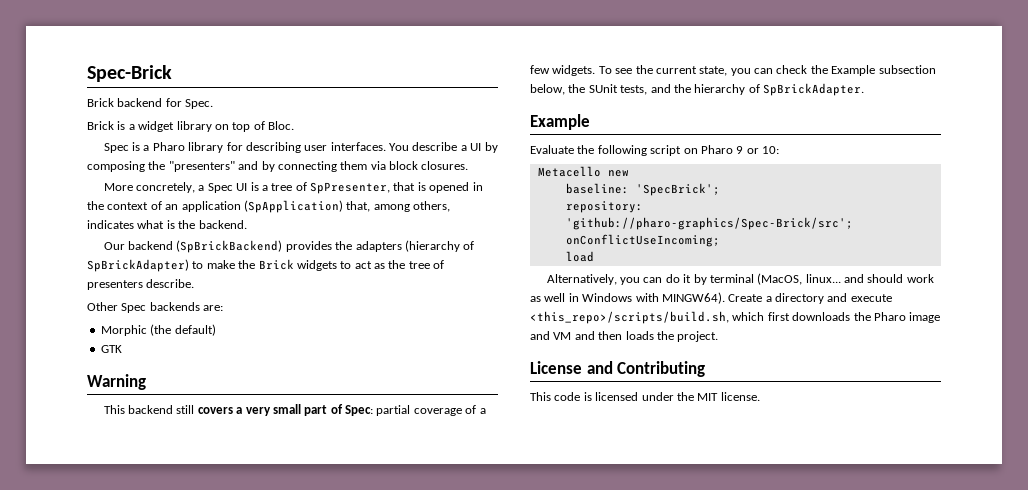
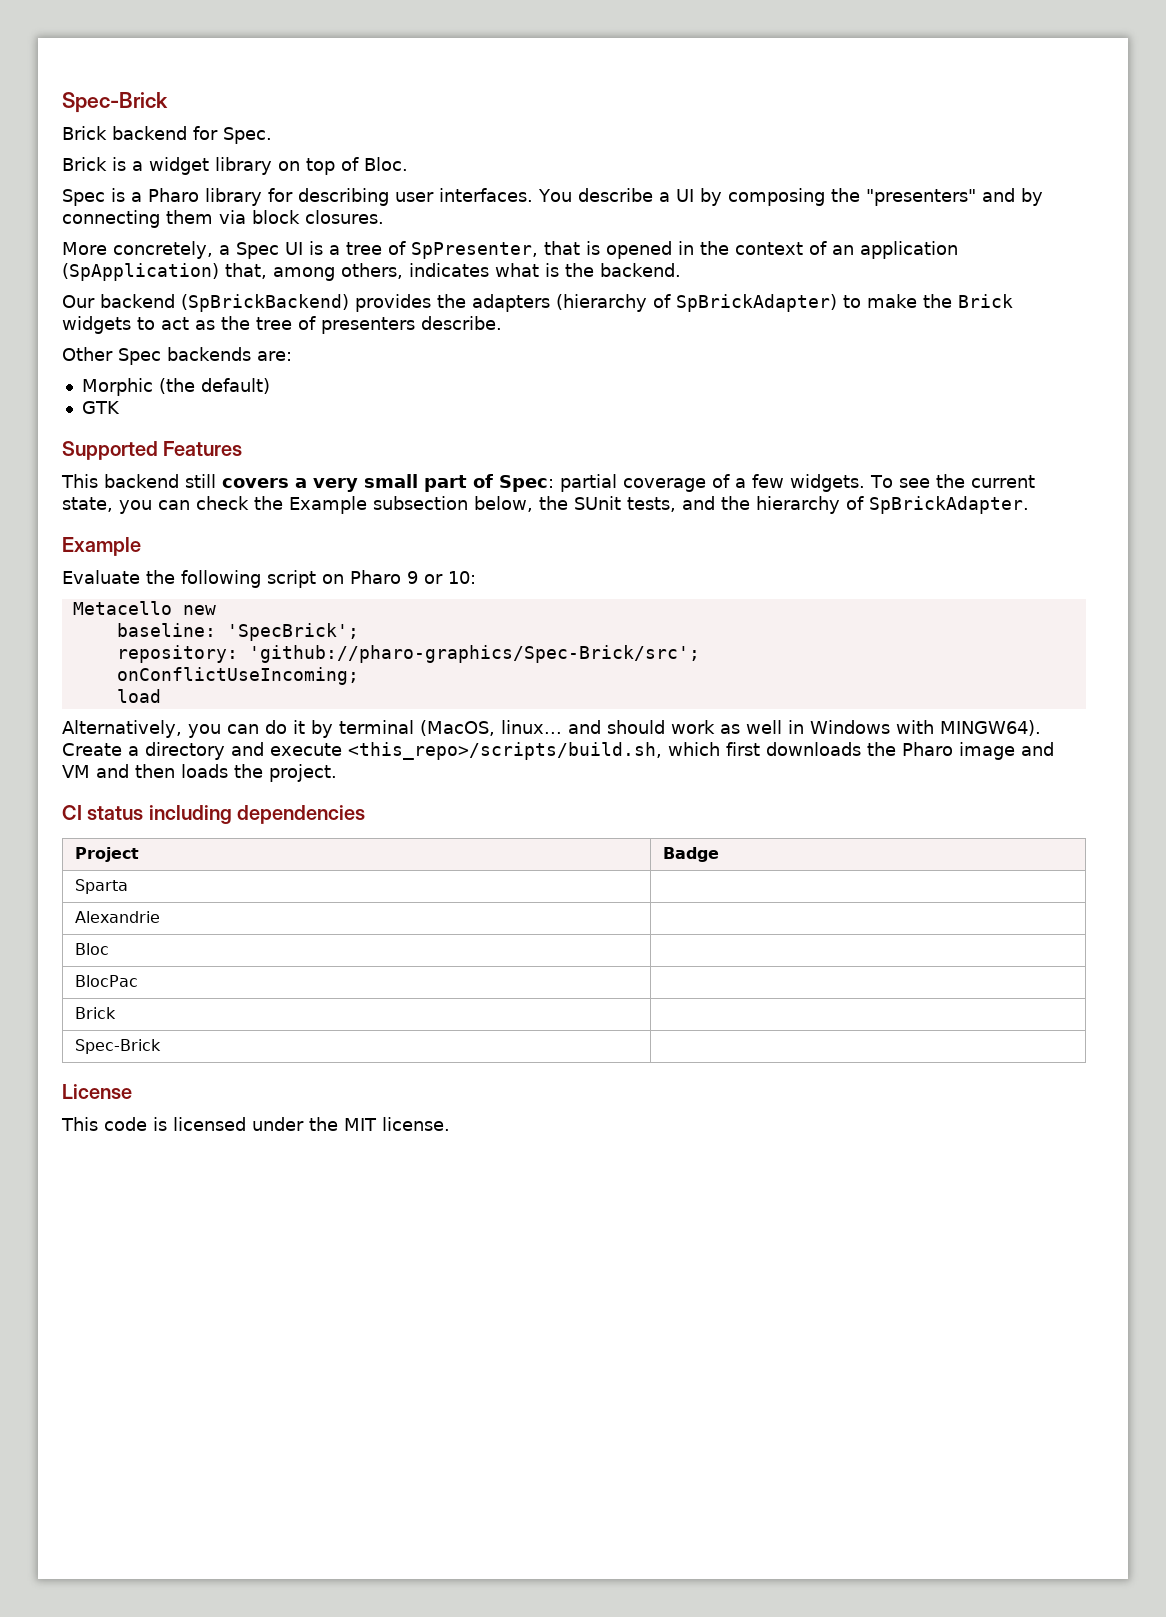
- Warning
+ Supported Features
+ CI status including dependencies
+ Project | Badge
+ Sparta |
+ Alexandrie |
+ Bloc |
+ BlocPac |
+ Brick |
+ Spec-Brick |
- License and Contributing
+ License

